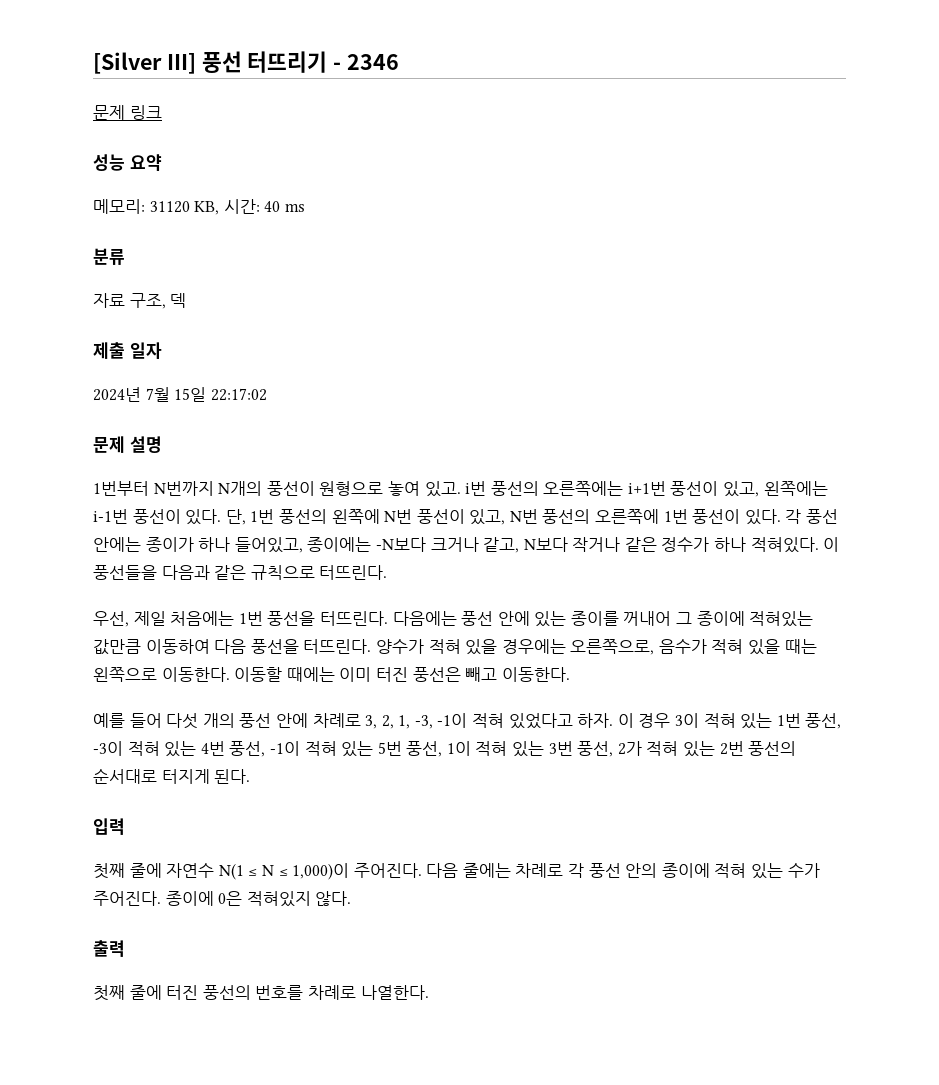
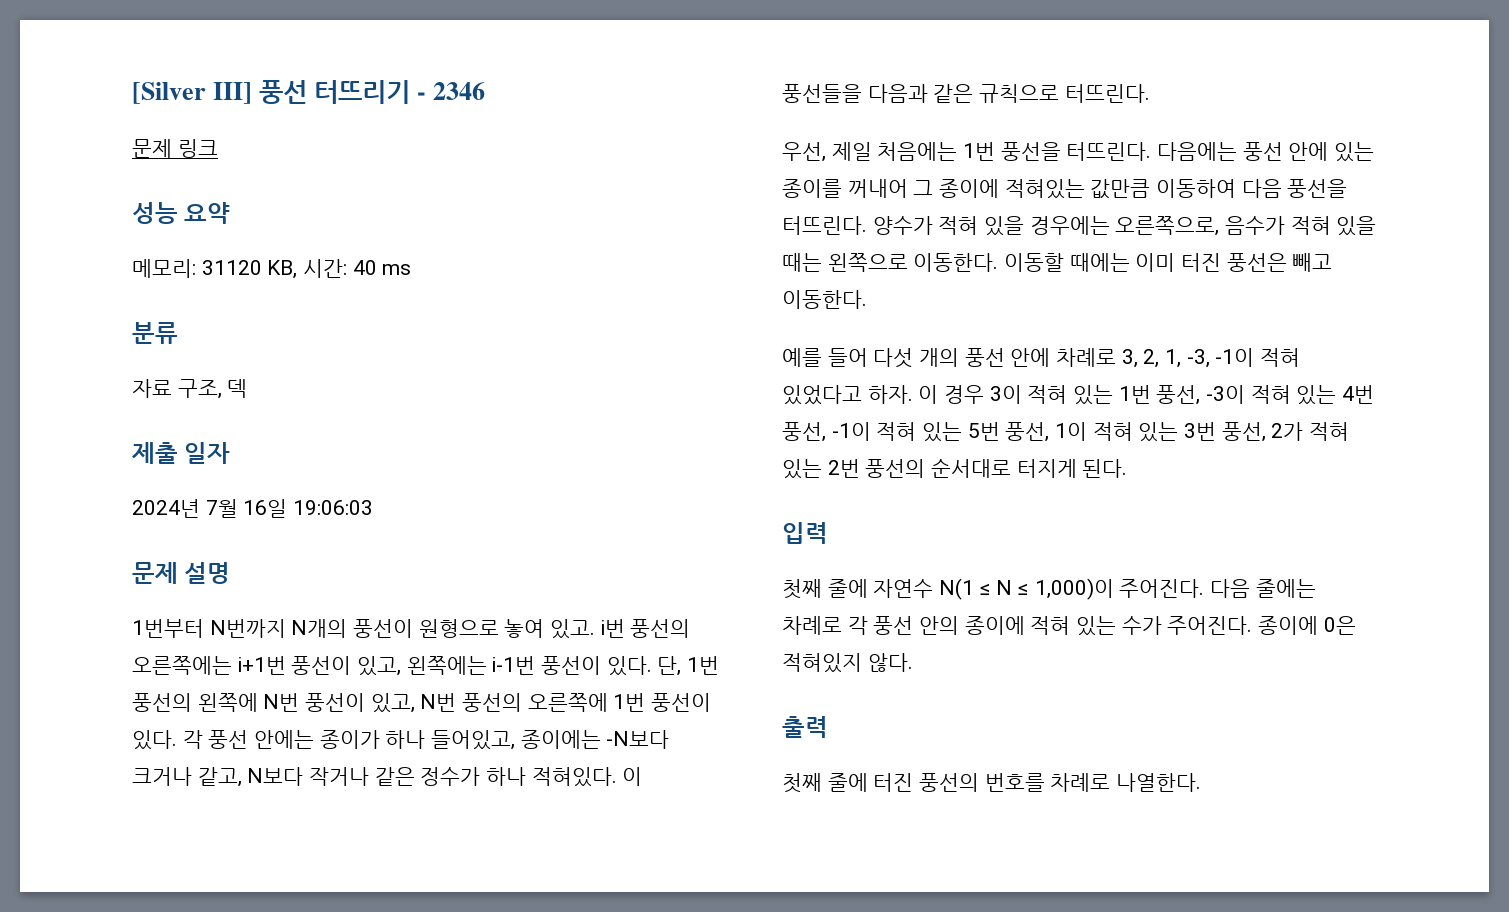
- 2024년 7월 15일 22:17:02
+ 2024년 7월 16일 19:06:03

